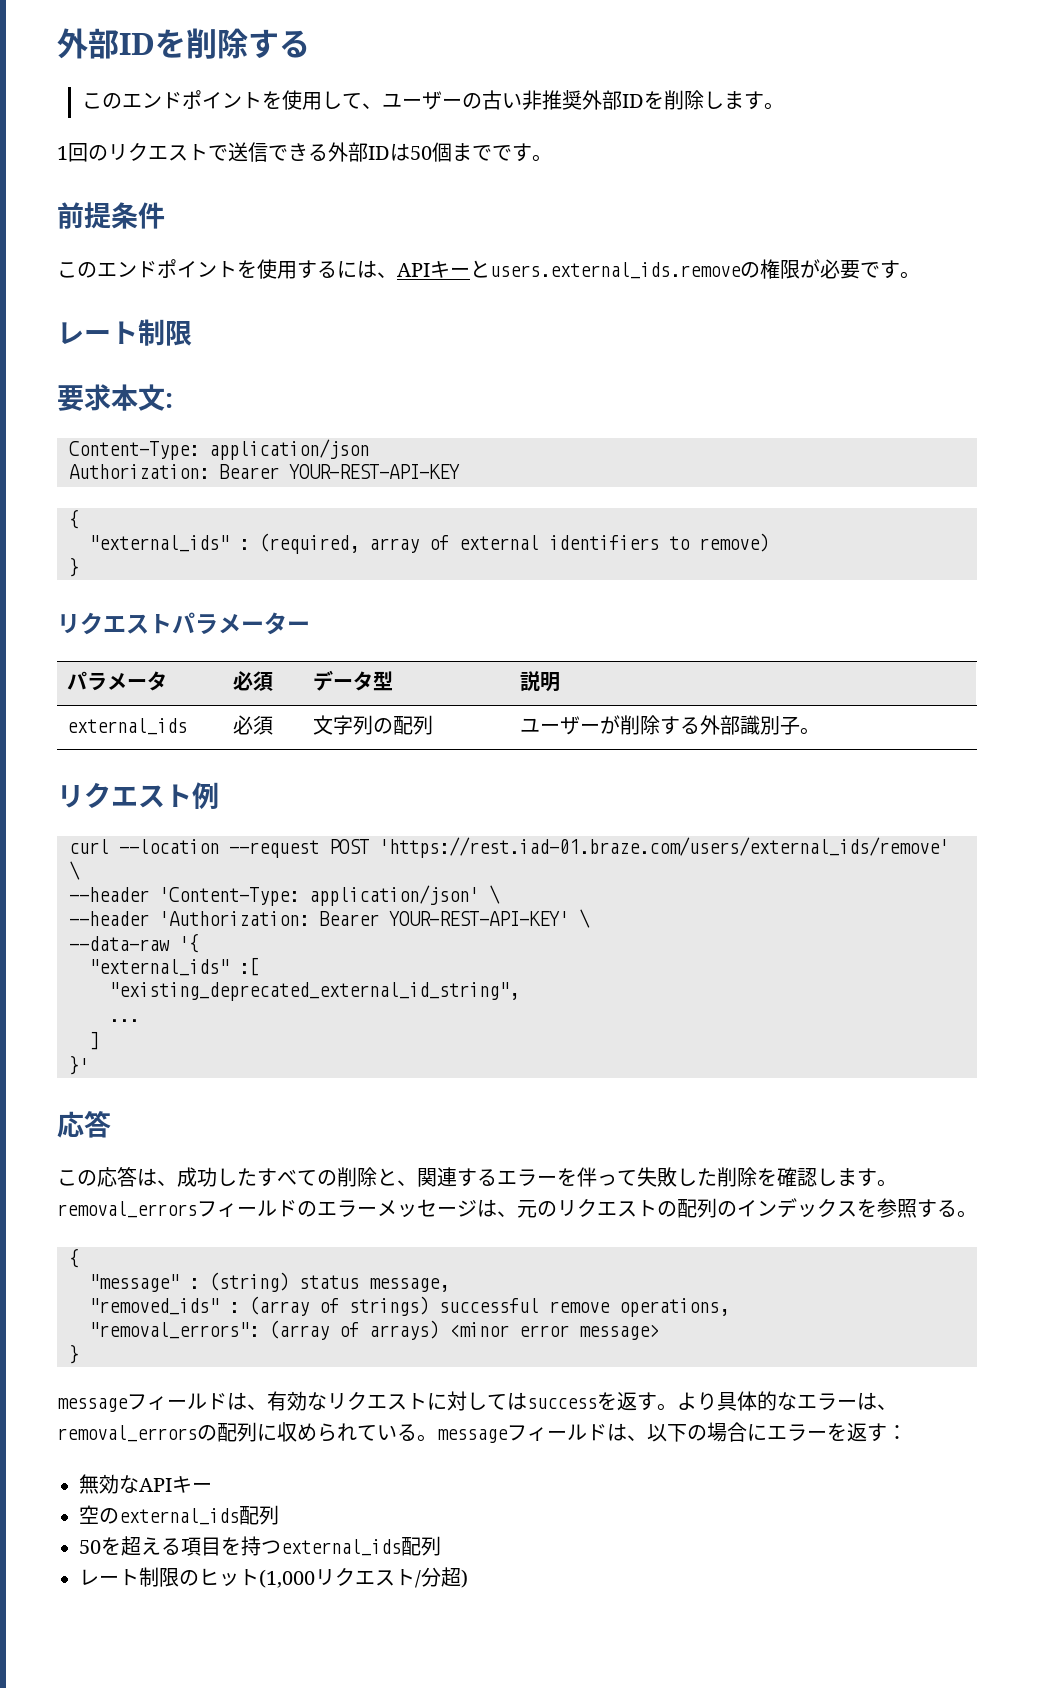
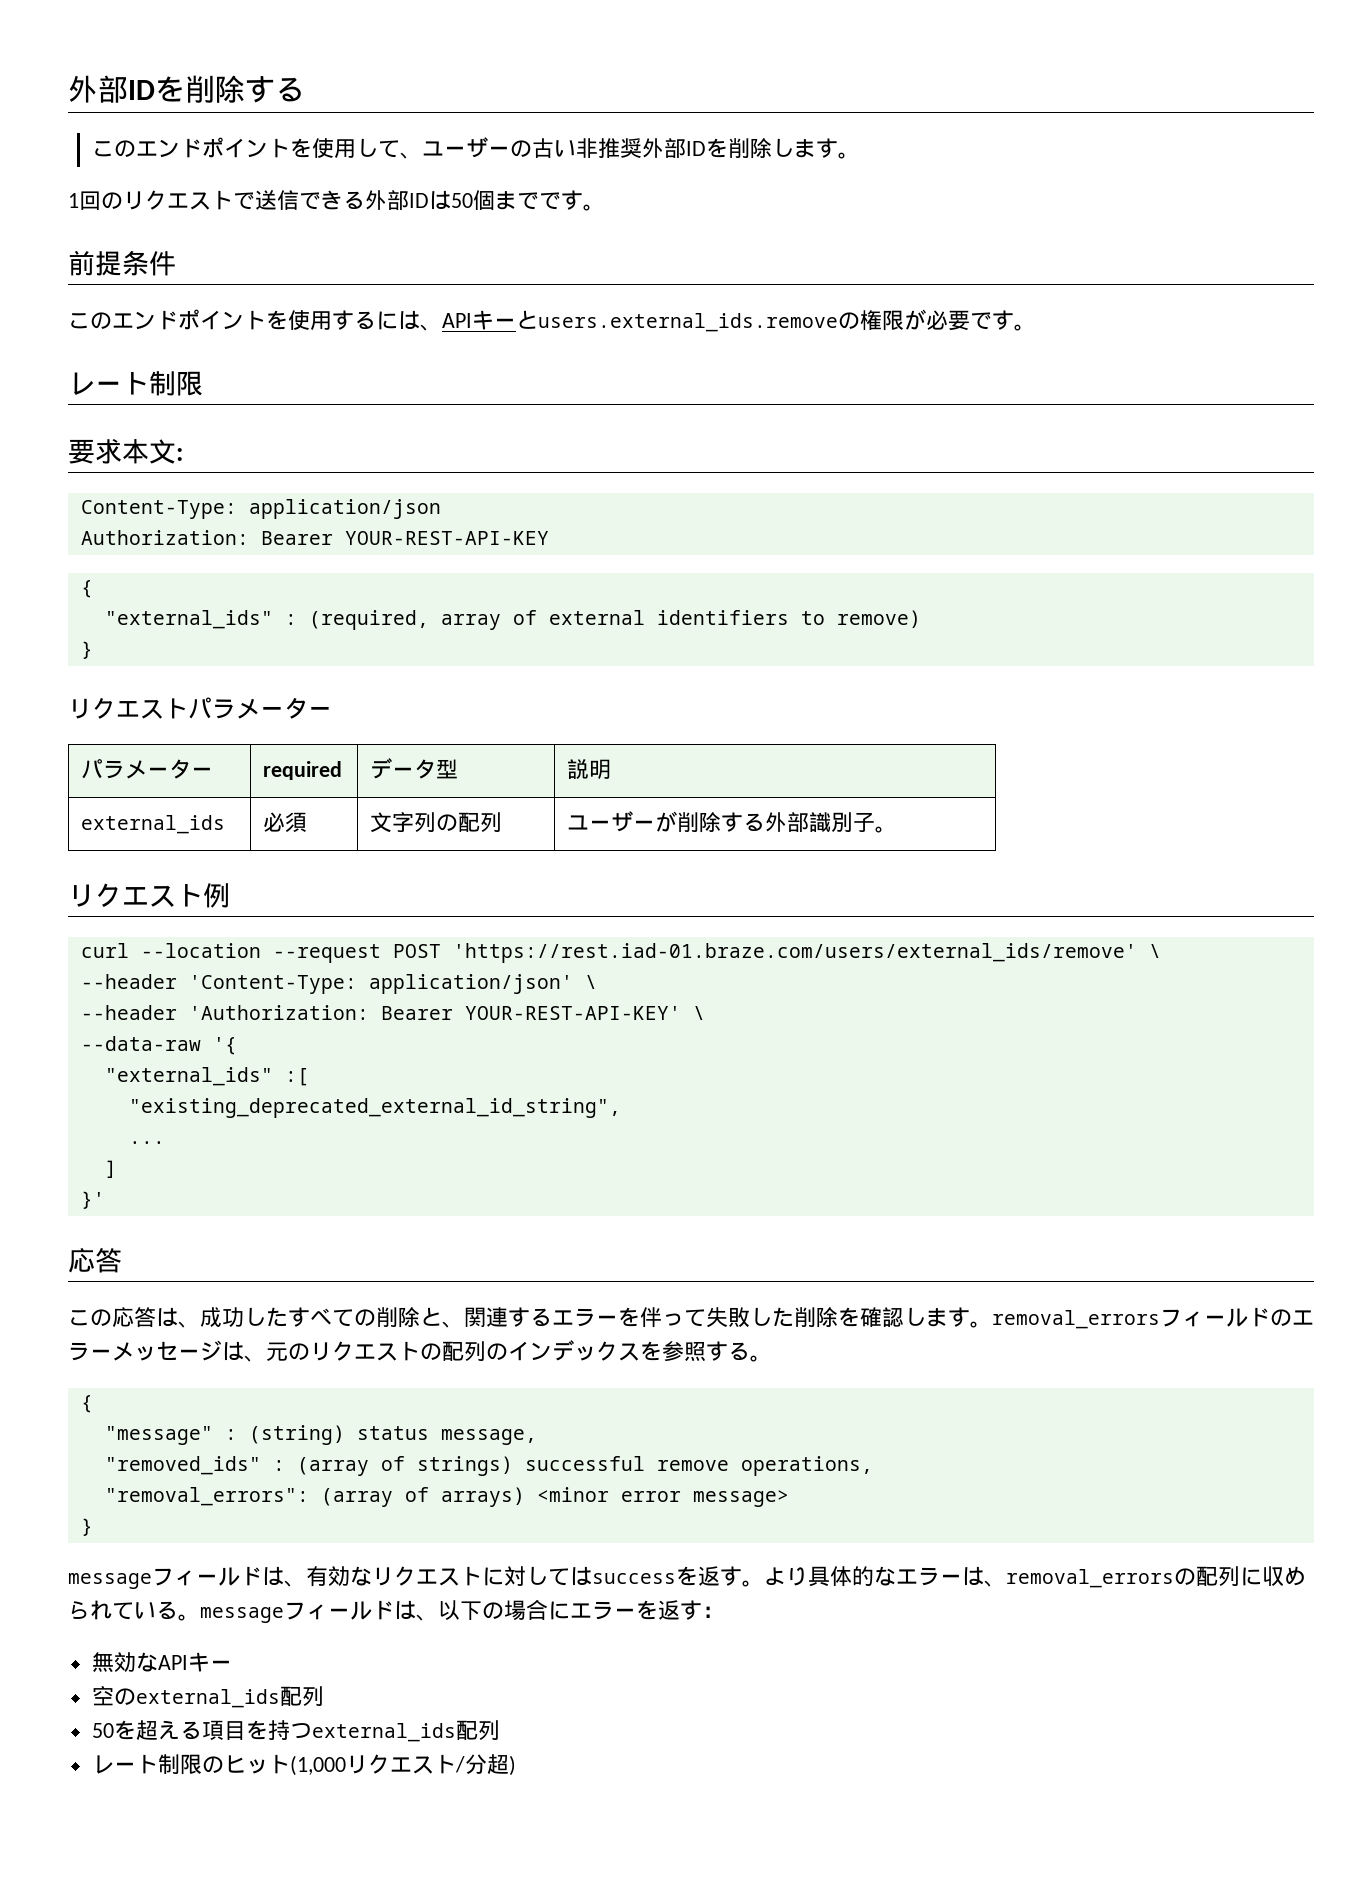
- パラメータ | 必須 | データ型 | 説明
+ パラメーター | required | データ型 | 説明

